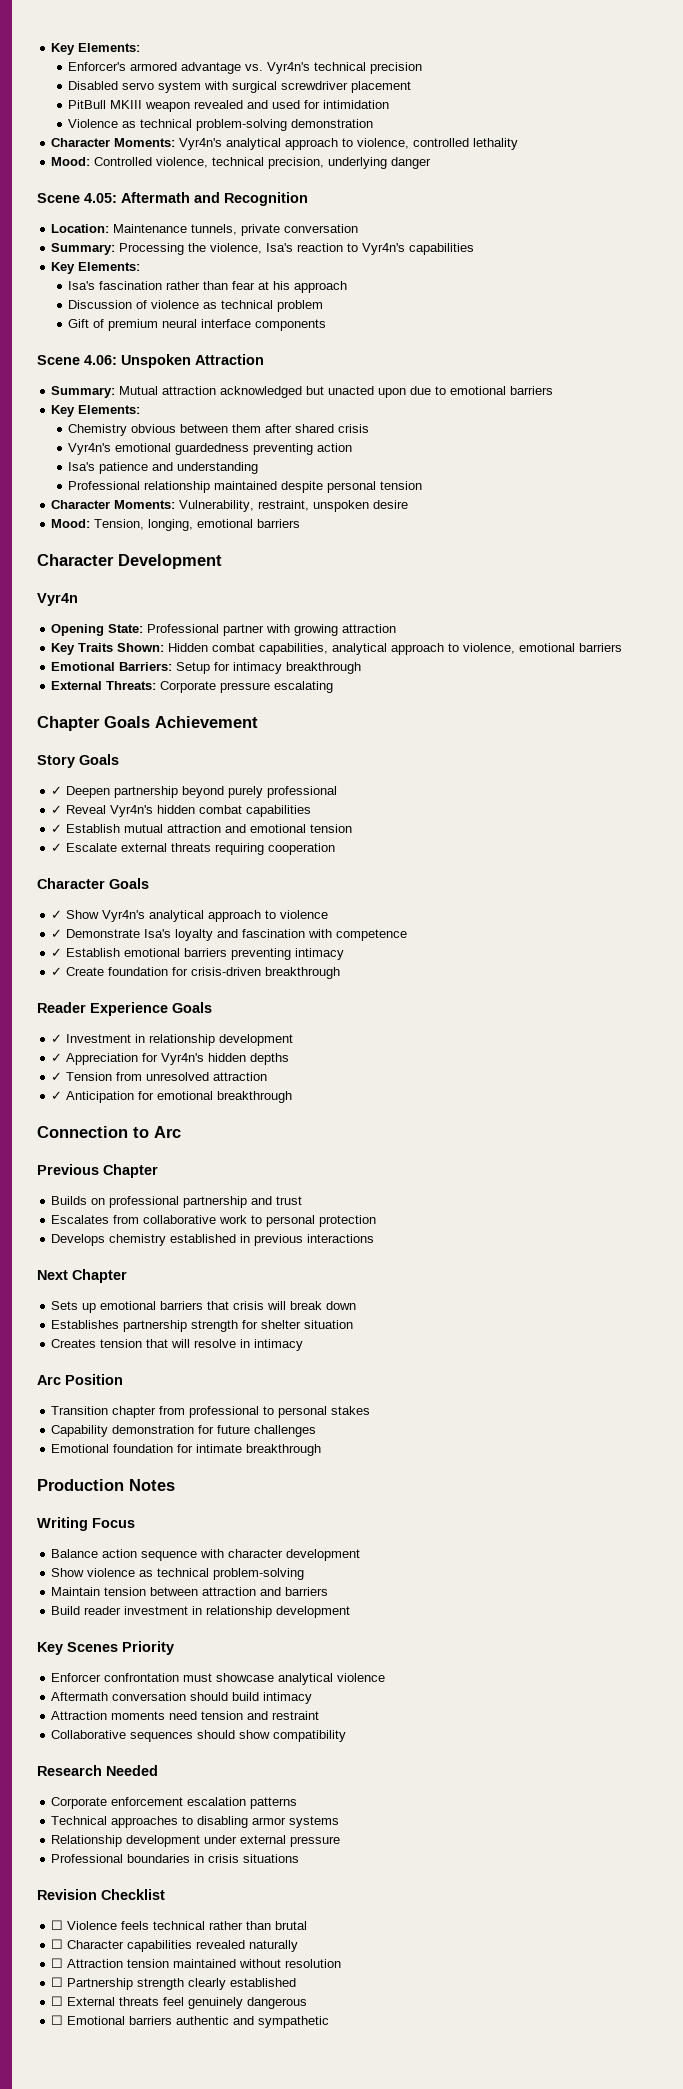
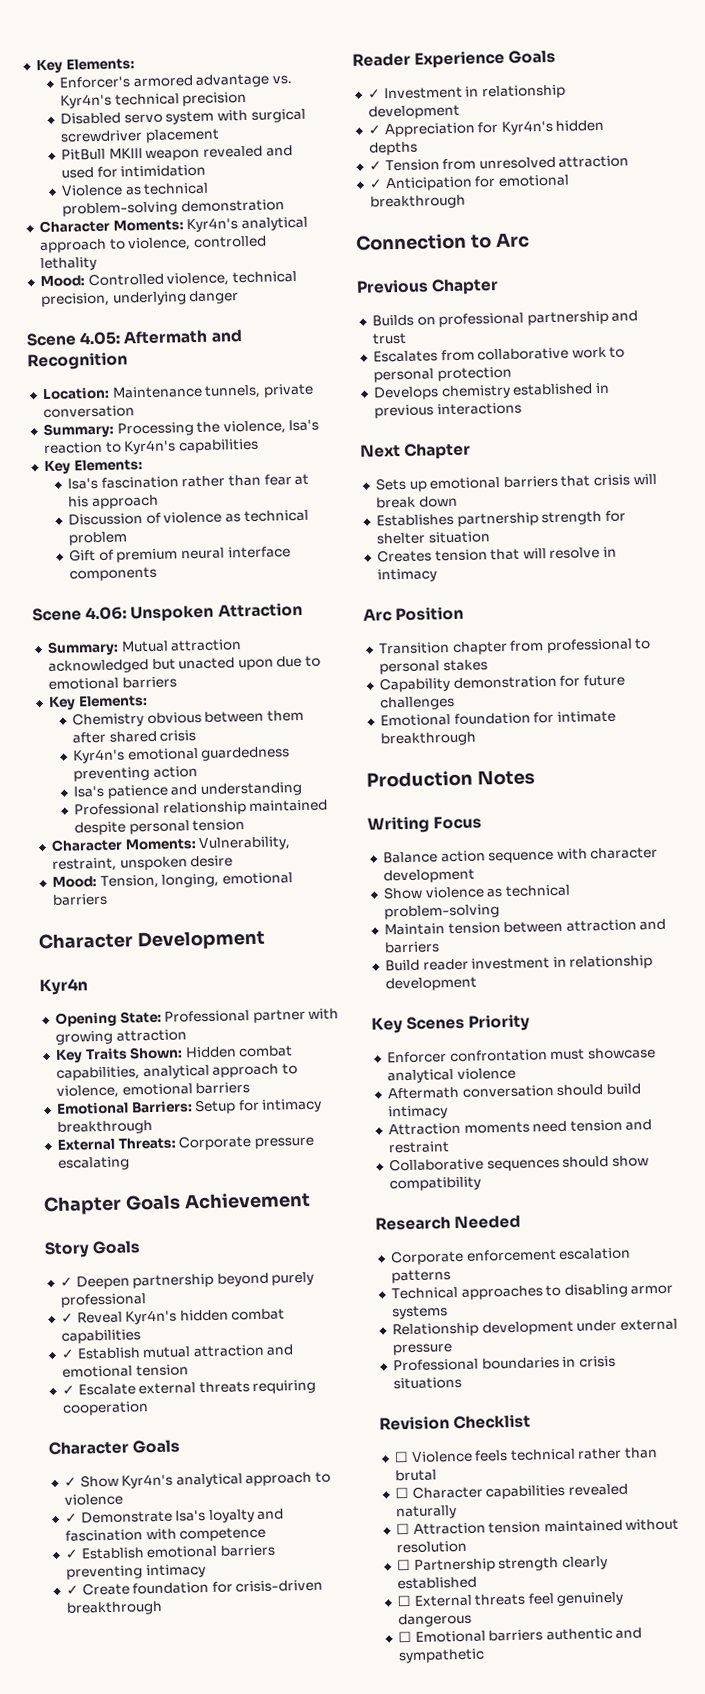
- Enforcer's armored advantage vs. Vyr4n's technical precision
+ Enforcer's armored advantage vs. Kyr4n's technical precision
- Character Moments: Vyr4n's analytical approach to violence, controlled lethality
+ Character Moments: Kyr4n's analytical approach to violence, controlled lethality
- Summary: Processing the violence, Isa's reaction to Vyr4n's capabilities
+ Summary: Processing the violence, Isa's reaction to Kyr4n's capabilities
- Vyr4n's emotional guardedness preventing action
+ Kyr4n's emotional guardedness preventing action
- Vyr4n
+ Kyr4n
- ✓ Reveal Vyr4n's hidden combat capabilities
+ ✓ Reveal Kyr4n's hidden combat capabilities
- ✓ Show Vyr4n's analytical approach to violence
+ ✓ Show Kyr4n's analytical approach to violence
- ✓ Appreciation for Vyr4n's hidden depths
+ ✓ Appreciation for Kyr4n's hidden depths

